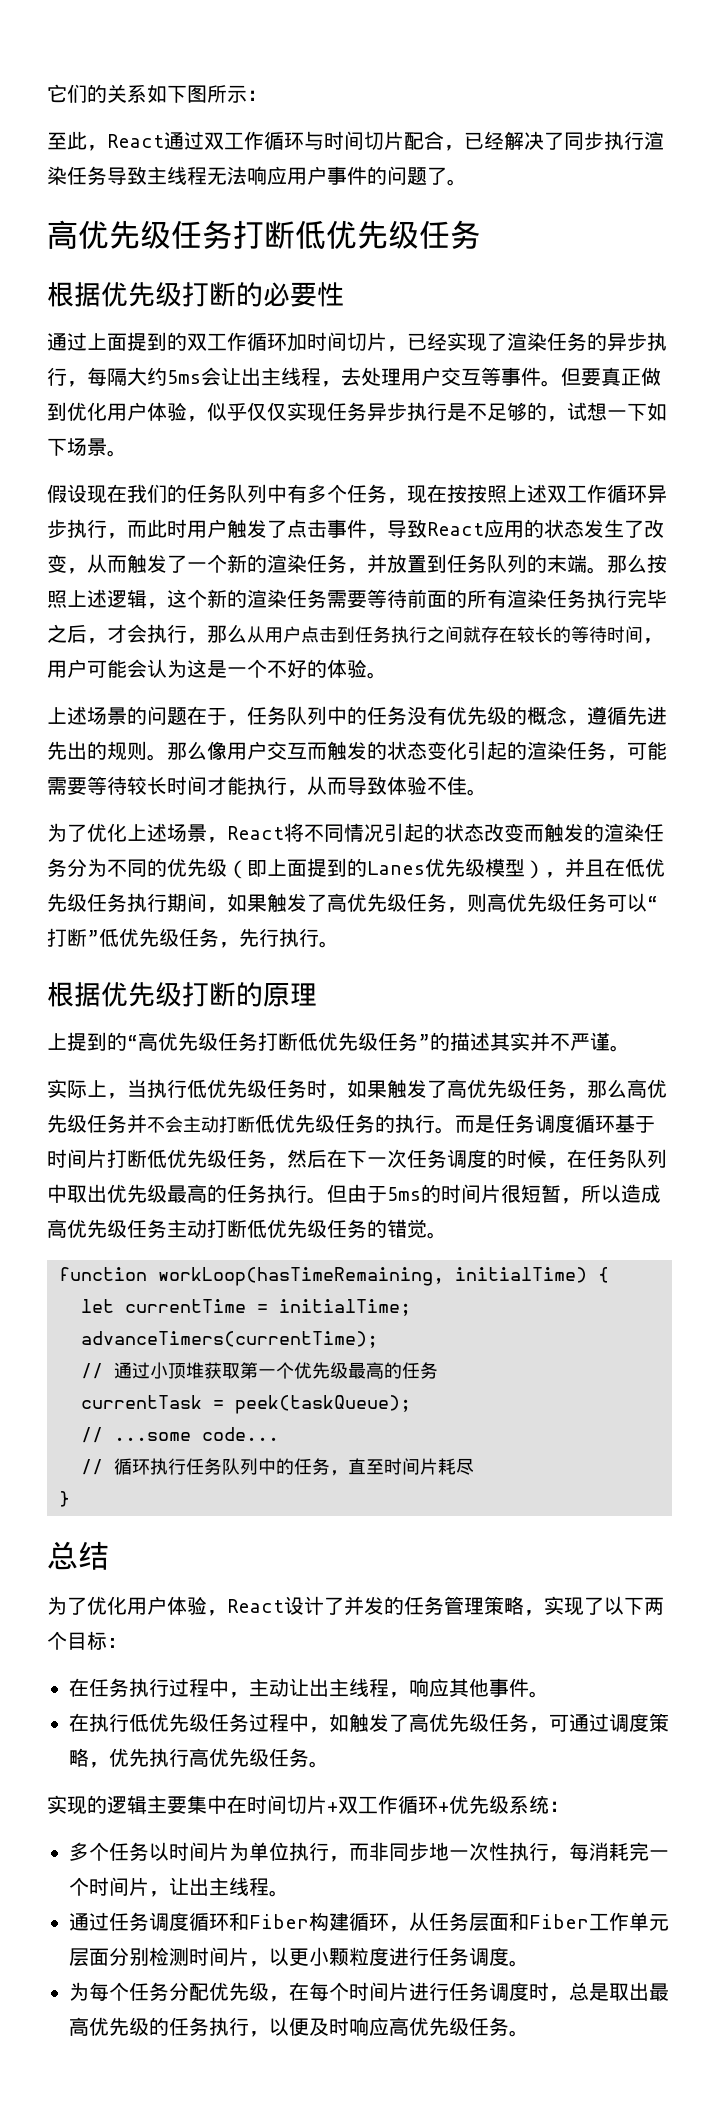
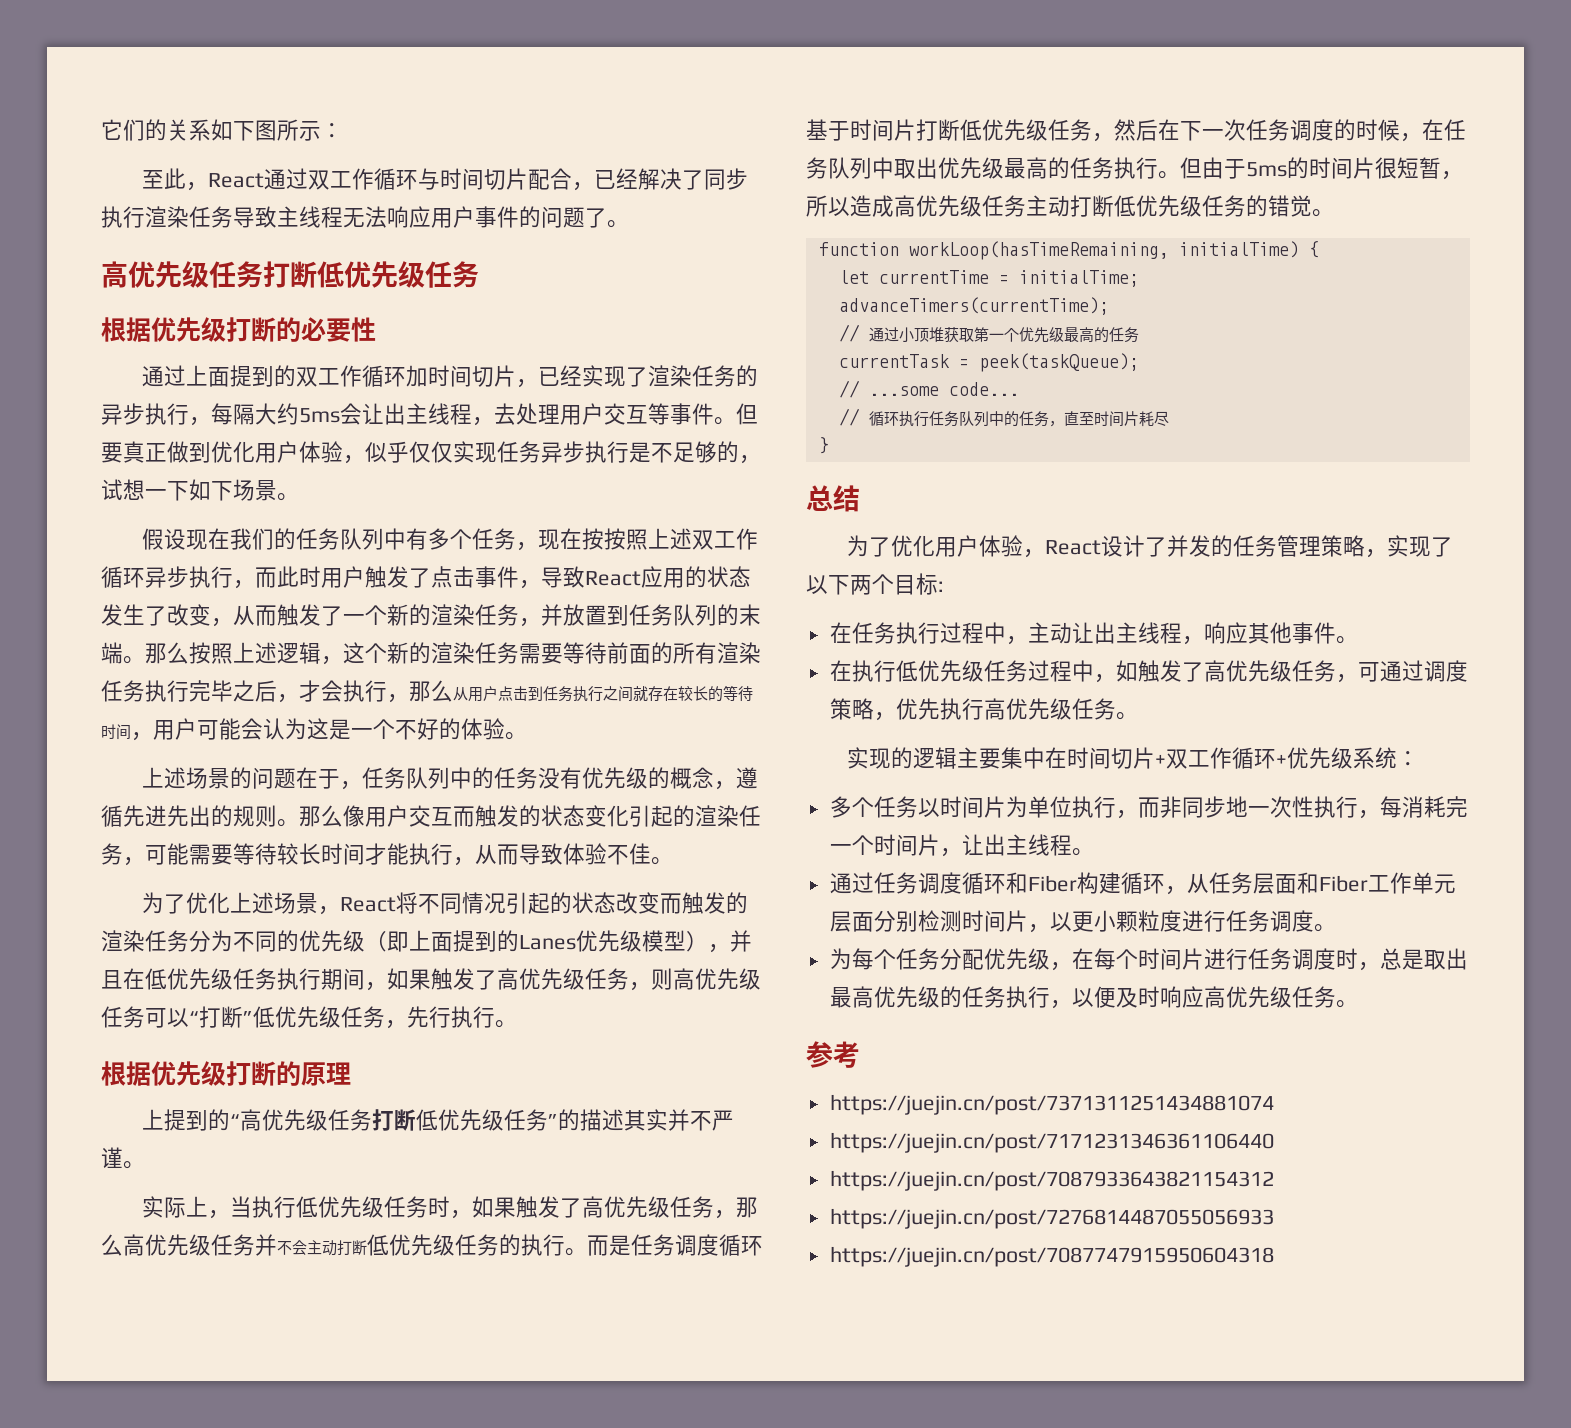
+ 参考
+ https://juejin.cn/post/7371311251434881074
+ https://juejin.cn/post/7171231346361106440
+ https://juejin.cn/post/7087933643821154312
+ https://juejin.cn/post/7276814487055056933
+ https://juejin.cn/post/7087747915950604318

